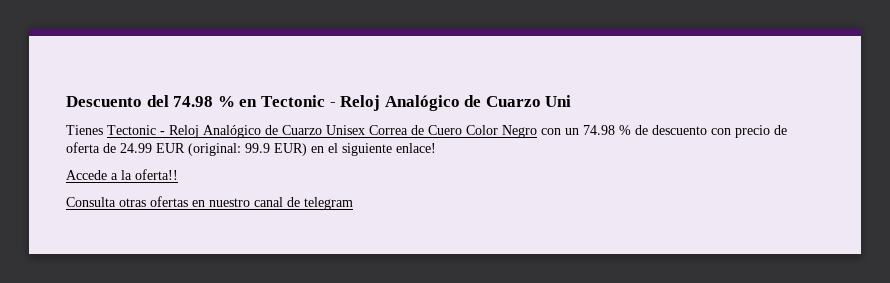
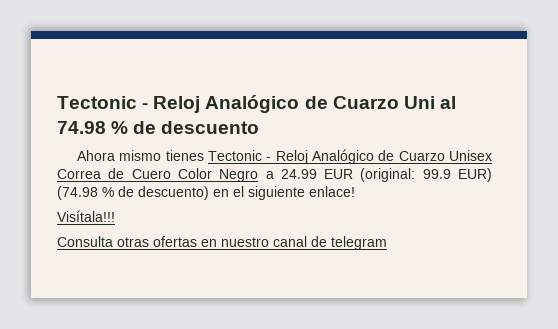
- Descuento del 74.98 % en Tectonic - Reloj Analógico de Cuarzo Uni
- Tienes Tectonic - Reloj Analógico de Cuarzo Unisex Correa de Cuero Color Negro con un 74.98 % de descuento con precio de oferta de 24.99 EUR (original: 99.9 EUR) en el siguiente enlace!
+ Tectonic - Reloj Analógico de Cuarzo Uni al 74.98 % de descuento
+ Ahora mismo tienes Tectonic - Reloj Analógico de Cuarzo Unisex Correa de Cuero Color Negro a 24.99 EUR (original: 99.9 EUR) (74.98 % de descuento) en el siguiente enlace!
- Accede a la oferta!!
+ Visítala!!!

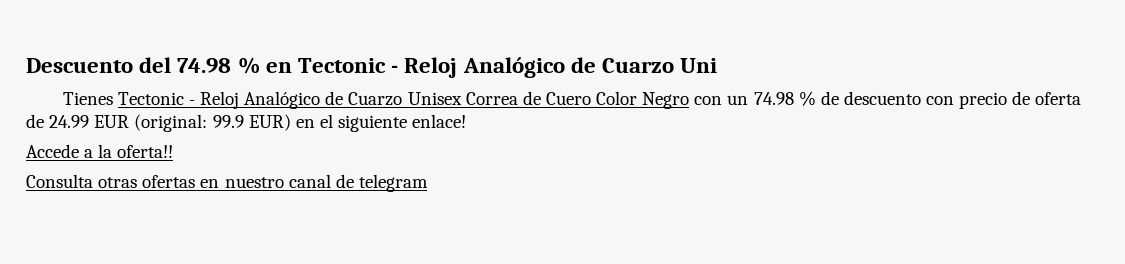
- Tectonic - Reloj Analógico de Cuarzo Uni al 74.98 % de descuento
- Ahora mismo tienes Tectonic - Reloj Analógico de Cuarzo Unisex Correa de Cuero Color Negro a 24.99 EUR (original: 99.9 EUR) (74.98 % de descuento) en el siguiente enlace!
+ Descuento del 74.98 % en Tectonic - Reloj Analógico de Cuarzo Uni
+ Tienes Tectonic - Reloj Analógico de Cuarzo Unisex Correa de Cuero Color Negro con un 74.98 % de descuento con precio de oferta de 24.99 EUR (original: 99.9 EUR) en el siguiente enlace!
- Visítala!!!
+ Accede a la oferta!!

